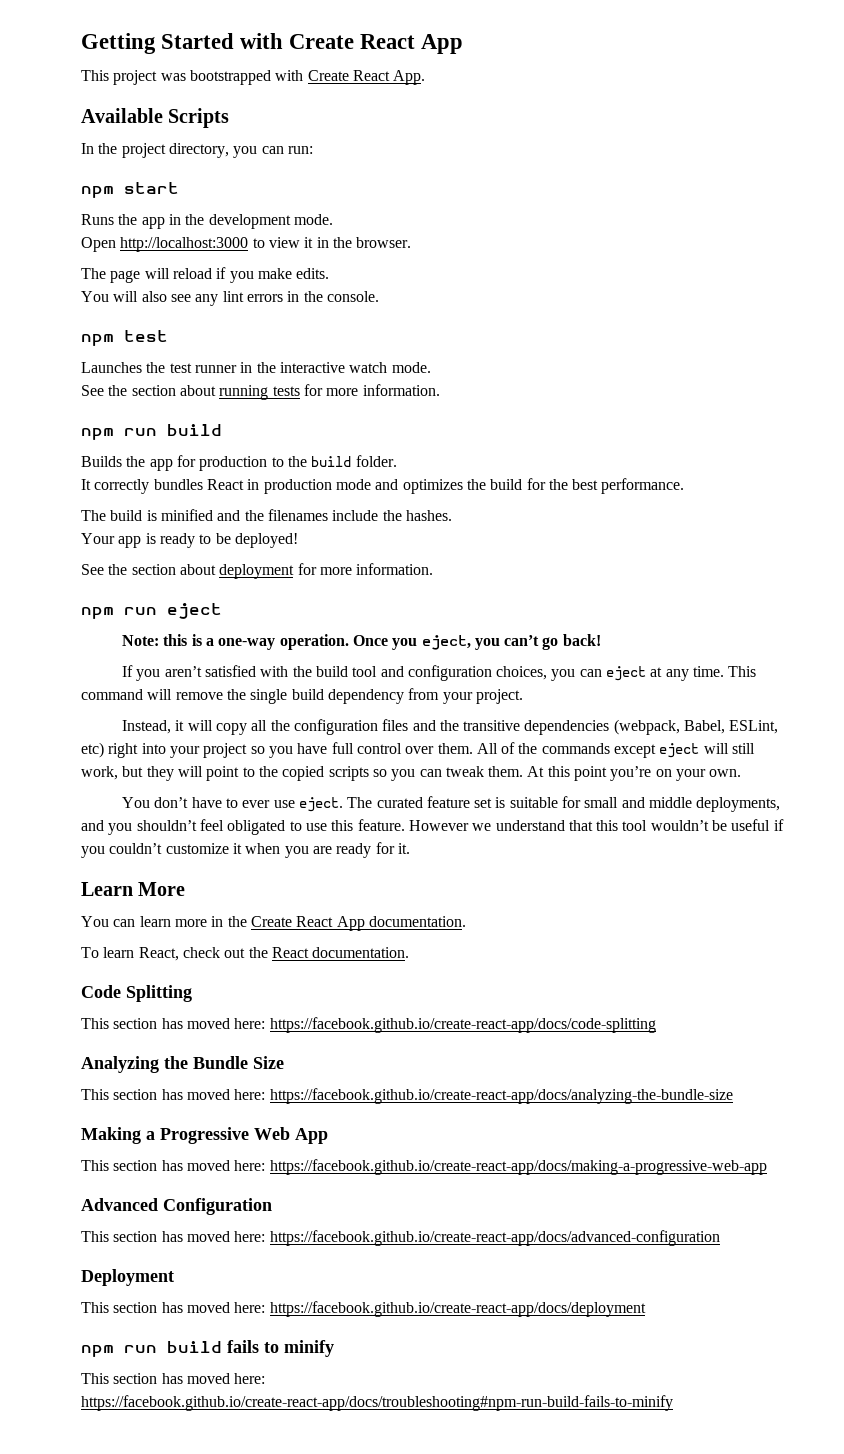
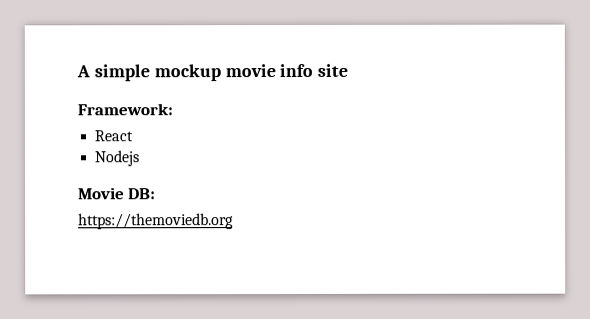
- Getting Started with Create React App
- This project was bootstrapped with Create React App.
- Available Scripts
- In the project directory, you can run:
- npm start
- Runs the app in the development mode.
- Open http://localhost:3000 to view it in the browser.
- The page will reload if you make edits.
- You will also see any lint errors in the console.
- npm test
- Launches the test runner in the interactive watch mode.
- See the section about running tests for more information.
- npm run build
- Builds the app for production to the build folder.
- It correctly bundles React in production mode and optimizes the build for the best performance.
- The build is minified and the filenames include the hashes.
- Your app is ready to be deployed!
- See the section about deployment for more information.
- npm run eject
- Note: this is a one-way operation. Once you eject, you can’t go back!
- If you aren’t satisfied with the build tool and configuration choices, you can eject at any time. This command will remove the single build dependency from your project.
- Instead, it will copy all the configuration files and the transitive dependencies (webpack, Babel, ESLint, etc) right into your project so you have full control over them. All of the commands except eject will still work, but they will point to the copied scripts so you can tweak them. At this point you’re on your own.
- You don’t have to ever use eject. The curated feature set is suitable for small and middle deployments, and you shouldn’t feel obligated to use this feature. However we understand that this tool wouldn’t be useful if you couldn’t customize it when you are ready for it.
- Learn More
- You can learn more in the Create React App documentation.
- To learn React, check out the React documentation.
- Code Splitting
- This section has moved here: https://facebook.github.io/create-react-app/docs/code-splitting
- Analyzing the Bundle Size
- This section has moved here: https://facebook.github.io/create-react-app/docs/analyzing-the-bundle-size
- Making a Progressive Web App
- This section has moved here: https://facebook.github.io/create-react-app/docs/making-a-progressive-web-app
- Advanced Configuration
- This section has moved here: https://facebook.github.io/create-react-app/docs/advanced-configuration
- Deployment
- This section has moved here: https://facebook.github.io/create-react-app/docs/deployment
- npm run build fails to minify
- This section has moved here: https://facebook.github.io/create-react-app/docs/troubleshooting#npm-run-build-fails-to-minify
+ A simple mockup movie info site
+ Framework:
+ React
+ Nodejs
+ Movie DB:
+ https://themoviedb.org

